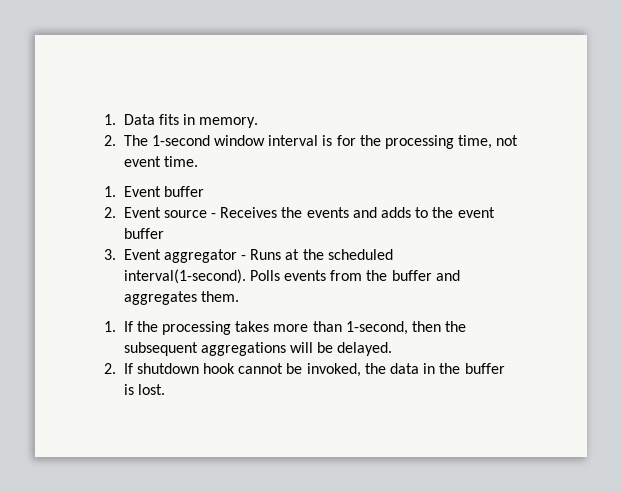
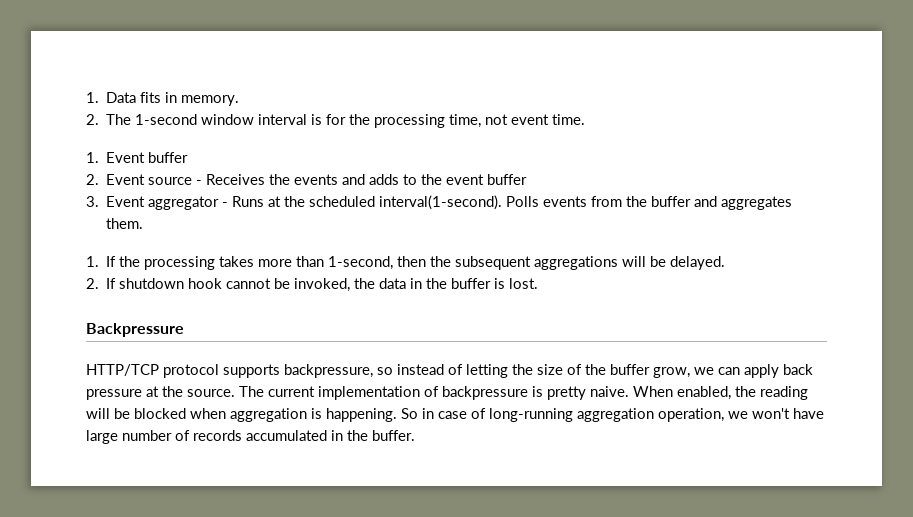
+ Backpressure
+ HTTP/TCP protocol supports backpressure, so instead of letting the size of the buffer grow, we can apply back pressure at the source. The current implementation of backpressure is pretty naive. When enabled, the reading will be blocked when aggregation is happening. So in case of long-running aggregation operation, we won't have large number of records accumulated in the buffer.

